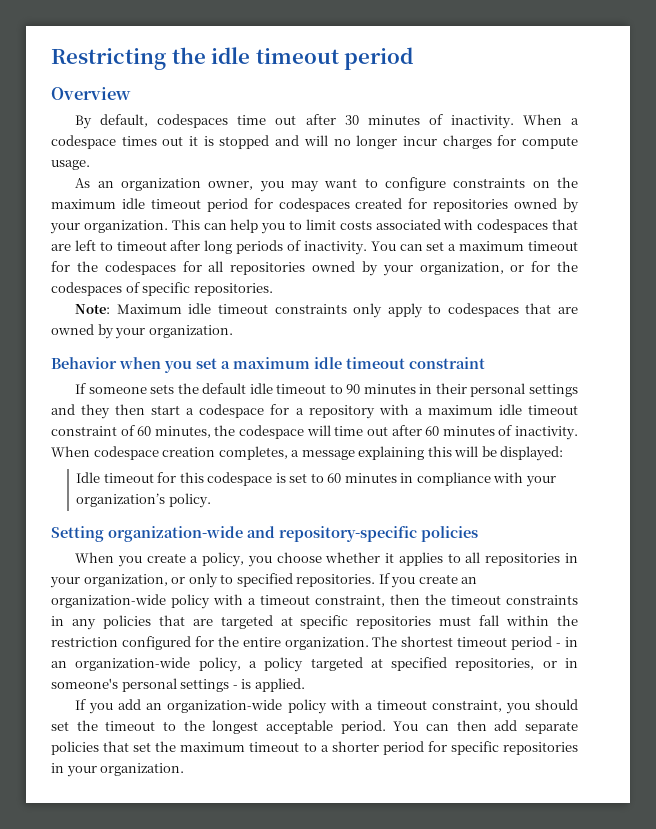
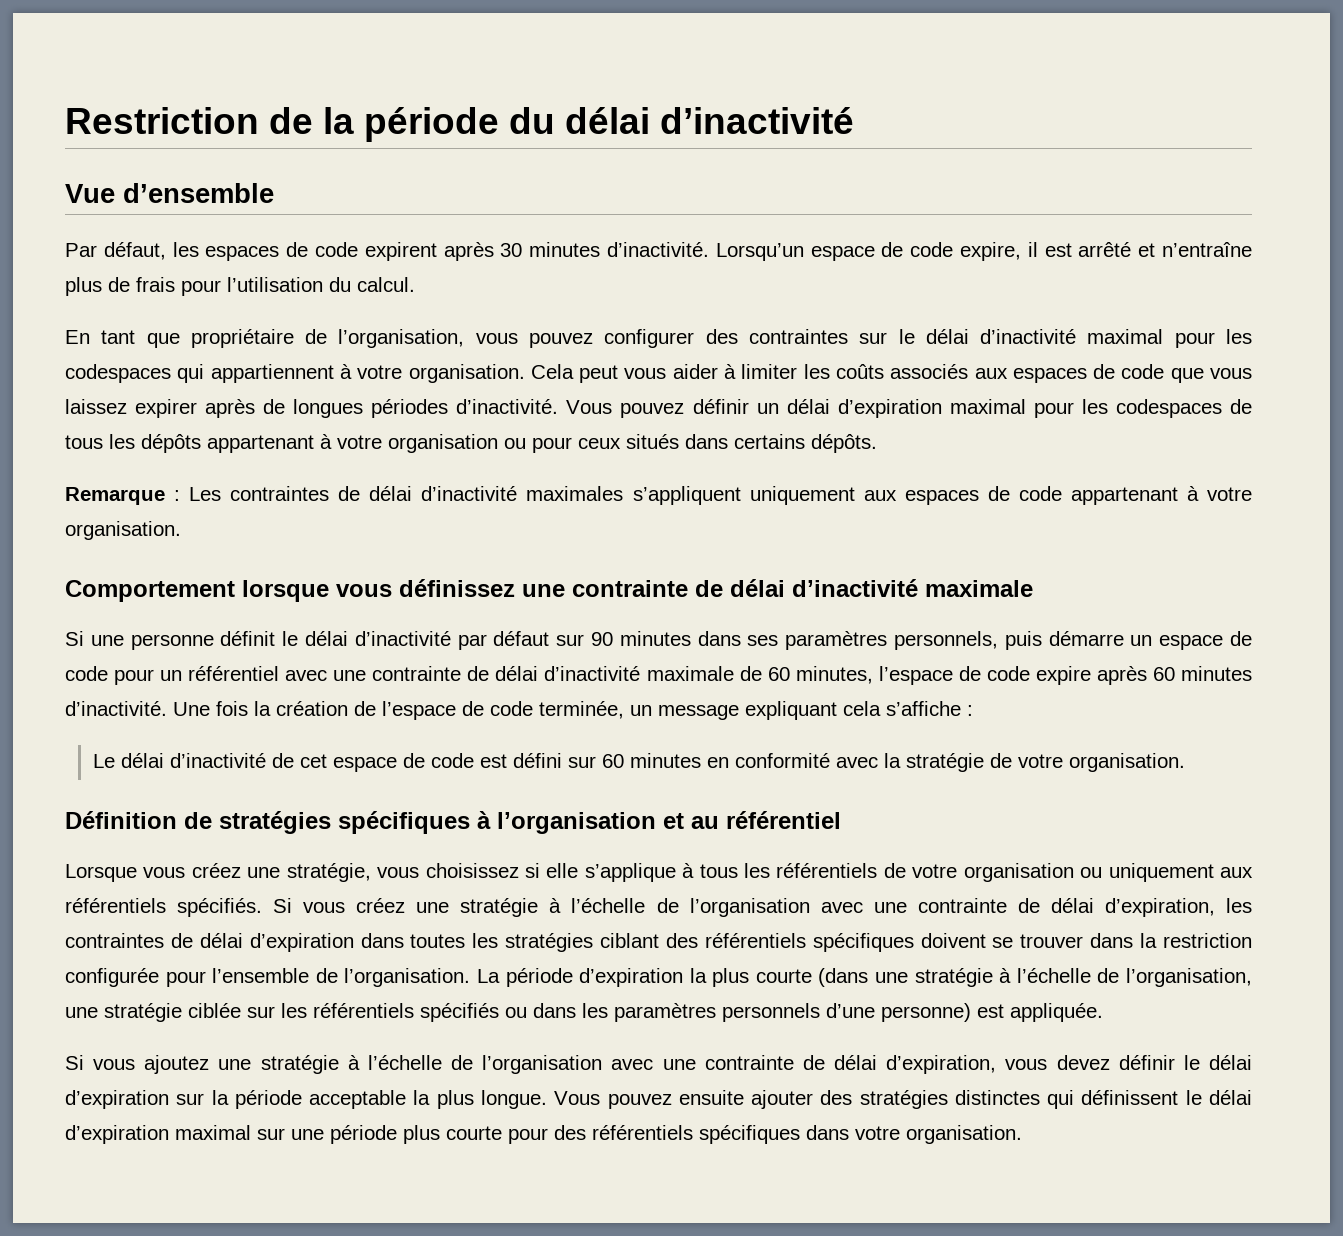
- Restricting the idle timeout period
- Overview
- By default, codespaces time out after 30 minutes of inactivity. When a codespace times out it is stopped and will no longer incur charges for compute usage.
- As an organization owner, you may want to configure constraints on the maximum idle timeout period for codespaces created for repositories owned by your organization. This can help you to limit costs associated with codespaces that are left to timeout after long periods of inactivity. You can set a maximum timeout for the codespaces for all repositories owned by your organization, or for the codespaces of specific repositories.
- Note: Maximum idle timeout constraints only apply to codespaces that are owned by your organization.
- Behavior when you set a maximum idle timeout constraint
- If someone sets the default idle timeout to 90 minutes in their personal settings and they then start a codespace for a repository with a maximum idle timeout constraint of 60 minutes, the codespace will time out after 60 minutes of inactivity. When codespace creation completes, a message explaining this will be displayed:
- Idle timeout for this codespace is set to 60 minutes in compliance with your organization’s policy.
- Setting organization-wide and repository-specific policies
- When you create a policy, you choose whether it applies to all repositories in your organization, or only to specified repositories. If you create an organization-wide policy with a timeout constraint, then the timeout constraints in any policies that are targeted at specific repositories must fall within the restriction configured for the entire organization. The shortest timeout period - in an organization-wide policy, a policy targeted at specified repositories, or in someone's personal settings - is applied.
- If you add an organization-wide policy with a timeout constraint, you should set the timeout to the longest acceptable period. You can then add separate policies that set the maximum timeout to a shorter period for specific repositories in your organization.
+ Restriction de la période du délai d’inactivité
+ Vue d’ensemble
+ Par défaut, les espaces de code expirent après 30 minutes d’inactivité. Lorsqu’un espace de code expire, il est arrêté et n’entraîne plus de frais pour l’utilisation du calcul.
+ En tant que propriétaire de l’organisation, vous pouvez configurer des contraintes sur le délai d’inactivité maximal pour les codespaces qui appartiennent à votre organisation. Cela peut vous aider à limiter les coûts associés aux espaces de code que vous laissez expirer après de longues périodes d’inactivité. Vous pouvez définir un délai d’expiration maximal pour les codespaces de tous les dépôts appartenant à votre organisation ou pour ceux situés dans certains dépôts.
+ Remarque : Les contraintes de délai d’inactivité maximales s’appliquent uniquement aux espaces de code appartenant à votre organisation.
+ Comportement lorsque vous définissez une contrainte de délai d’inactivité maximale
+ Si une personne définit le délai d’inactivité par défaut sur 90 minutes dans ses paramètres personnels, puis démarre un espace de code pour un référentiel avec une contrainte de délai d’inactivité maximale de 60 minutes, l’espace de code expire après 60 minutes d’inactivité. Une fois la création de l’espace de code terminée, un message expliquant cela s’affiche :
+ Le délai d’inactivité de cet espace de code est défini sur 60 minutes en conformité avec la stratégie de votre organisation.
+ Définition de stratégies spécifiques à l’organisation et au référentiel
+ Lorsque vous créez une stratégie, vous choisissez si elle s’applique à tous les référentiels de votre organisation ou uniquement aux référentiels spécifiés. Si vous créez une stratégie à l’échelle de l’organisation avec une contrainte de délai d’expiration, les contraintes de délai d’expiration dans toutes les stratégies ciblant des référentiels spécifiques doivent se trouver dans la restriction configurée pour l’ensemble de l’organisation. La période d’expiration la plus courte (dans une stratégie à l’échelle de l’organisation, une stratégie ciblée sur les référentiels spécifiés ou dans les paramètres personnels d’une personne) est appliquée.
+ Si vous ajoutez une stratégie à l’échelle de l’organisation avec une contrainte de délai d’expiration, vous devez définir le délai d’expiration sur la période acceptable la plus longue. Vous pouvez ensuite ajouter des stratégies distinctes qui définissent le délai d’expiration maximal sur une période plus courte pour des référentiels spécifiques dans votre organisation.

